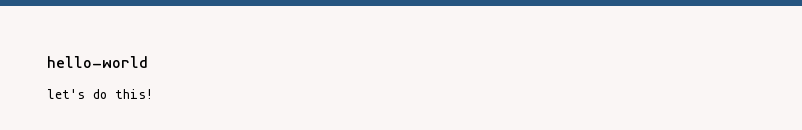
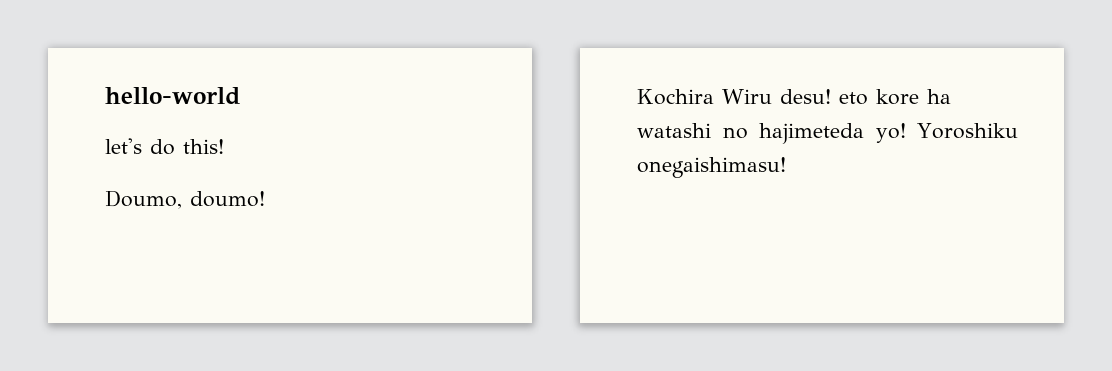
+ Doumo, doumo!
+ Kochira Wiru desu! eto kore ha watashi no hajimeteda yo! Yoroshiku onegaishimasu!

